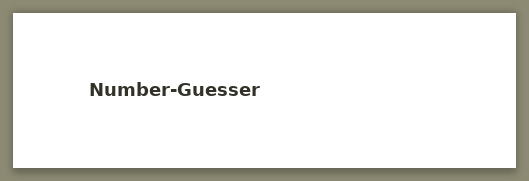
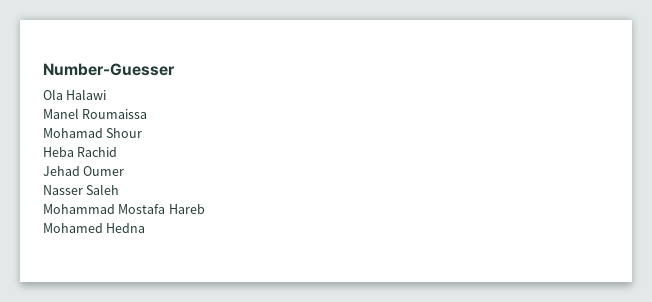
+ Ola Halawi
+ Manel Roumaissa
+ Mohamad Shour
+ Heba Rachid
+ Jehad Oumer
+ Nasser Saleh
+ Mohammad Mostafa Hareb
+ Mohamed Hedna

